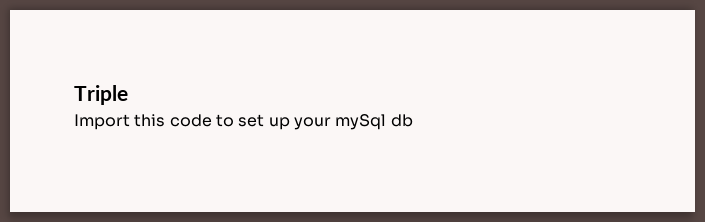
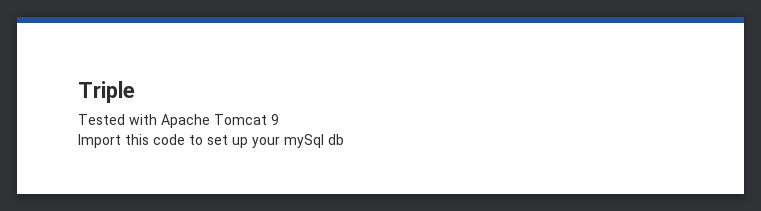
+ Tested with Apache Tomcat 9

